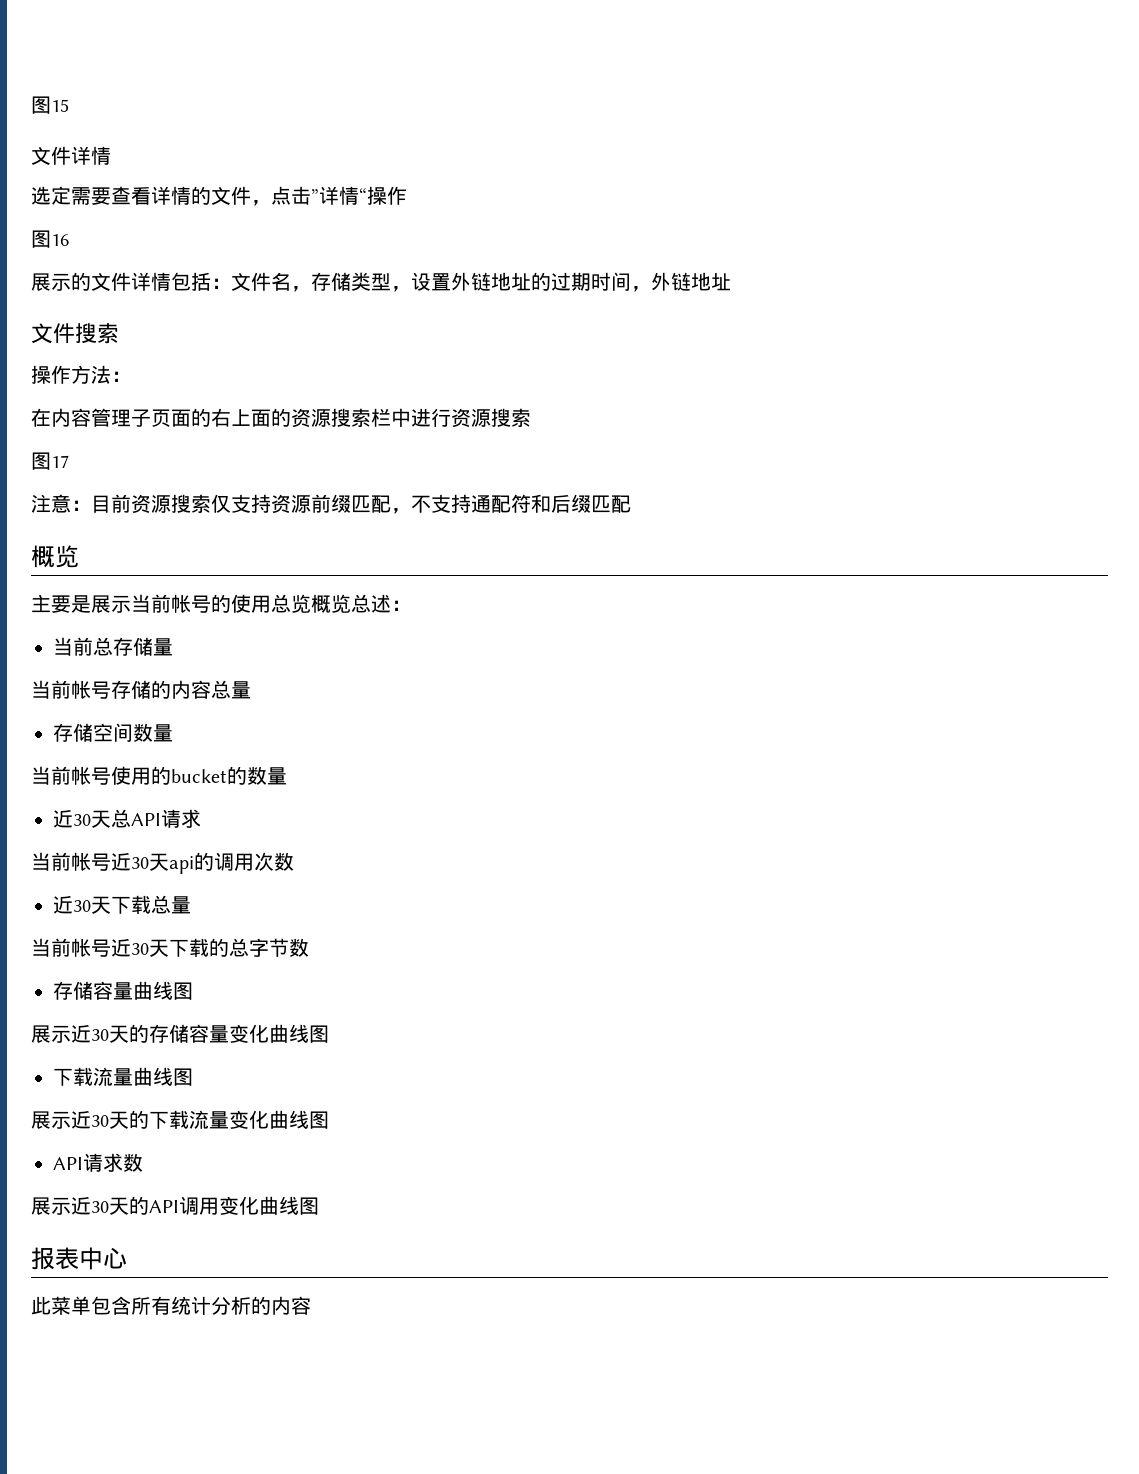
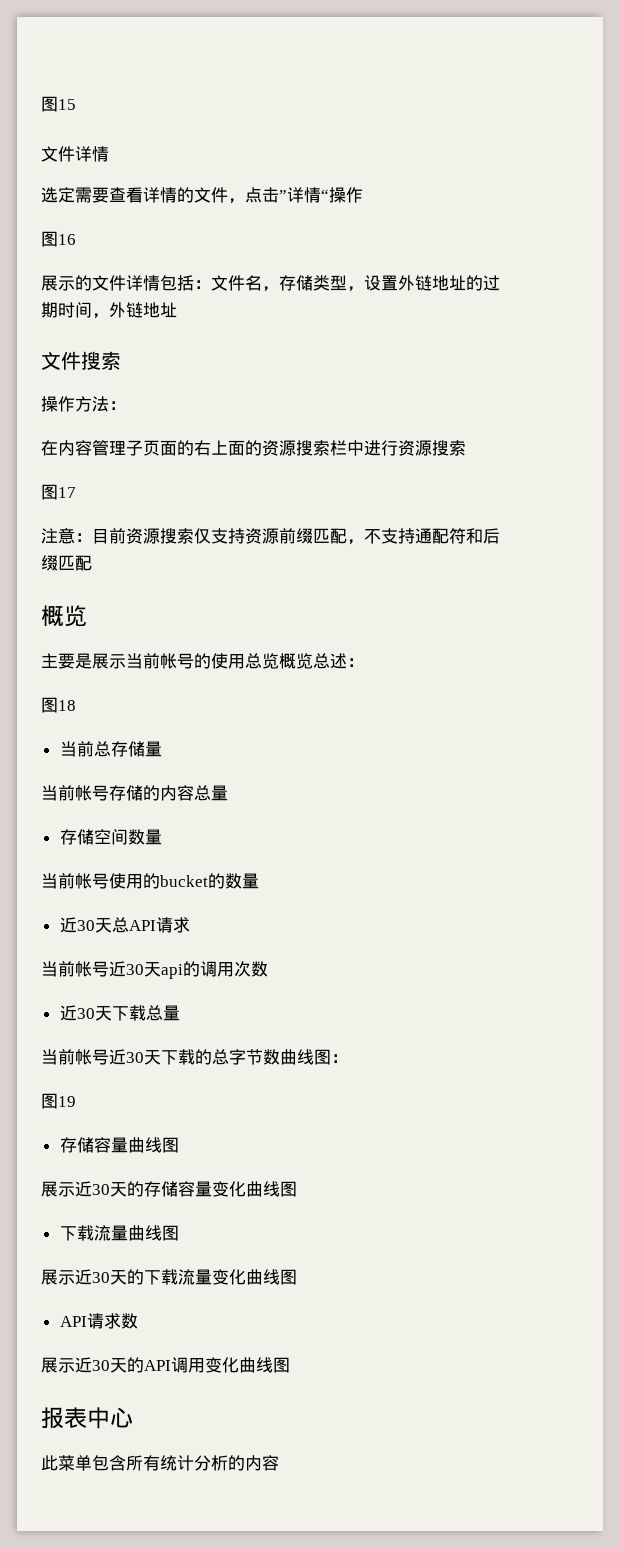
+ 图18
- 当前帐号近30天下载的总字节数
+ 当前帐号近30天下载的总字节数曲线图：
+ 图19

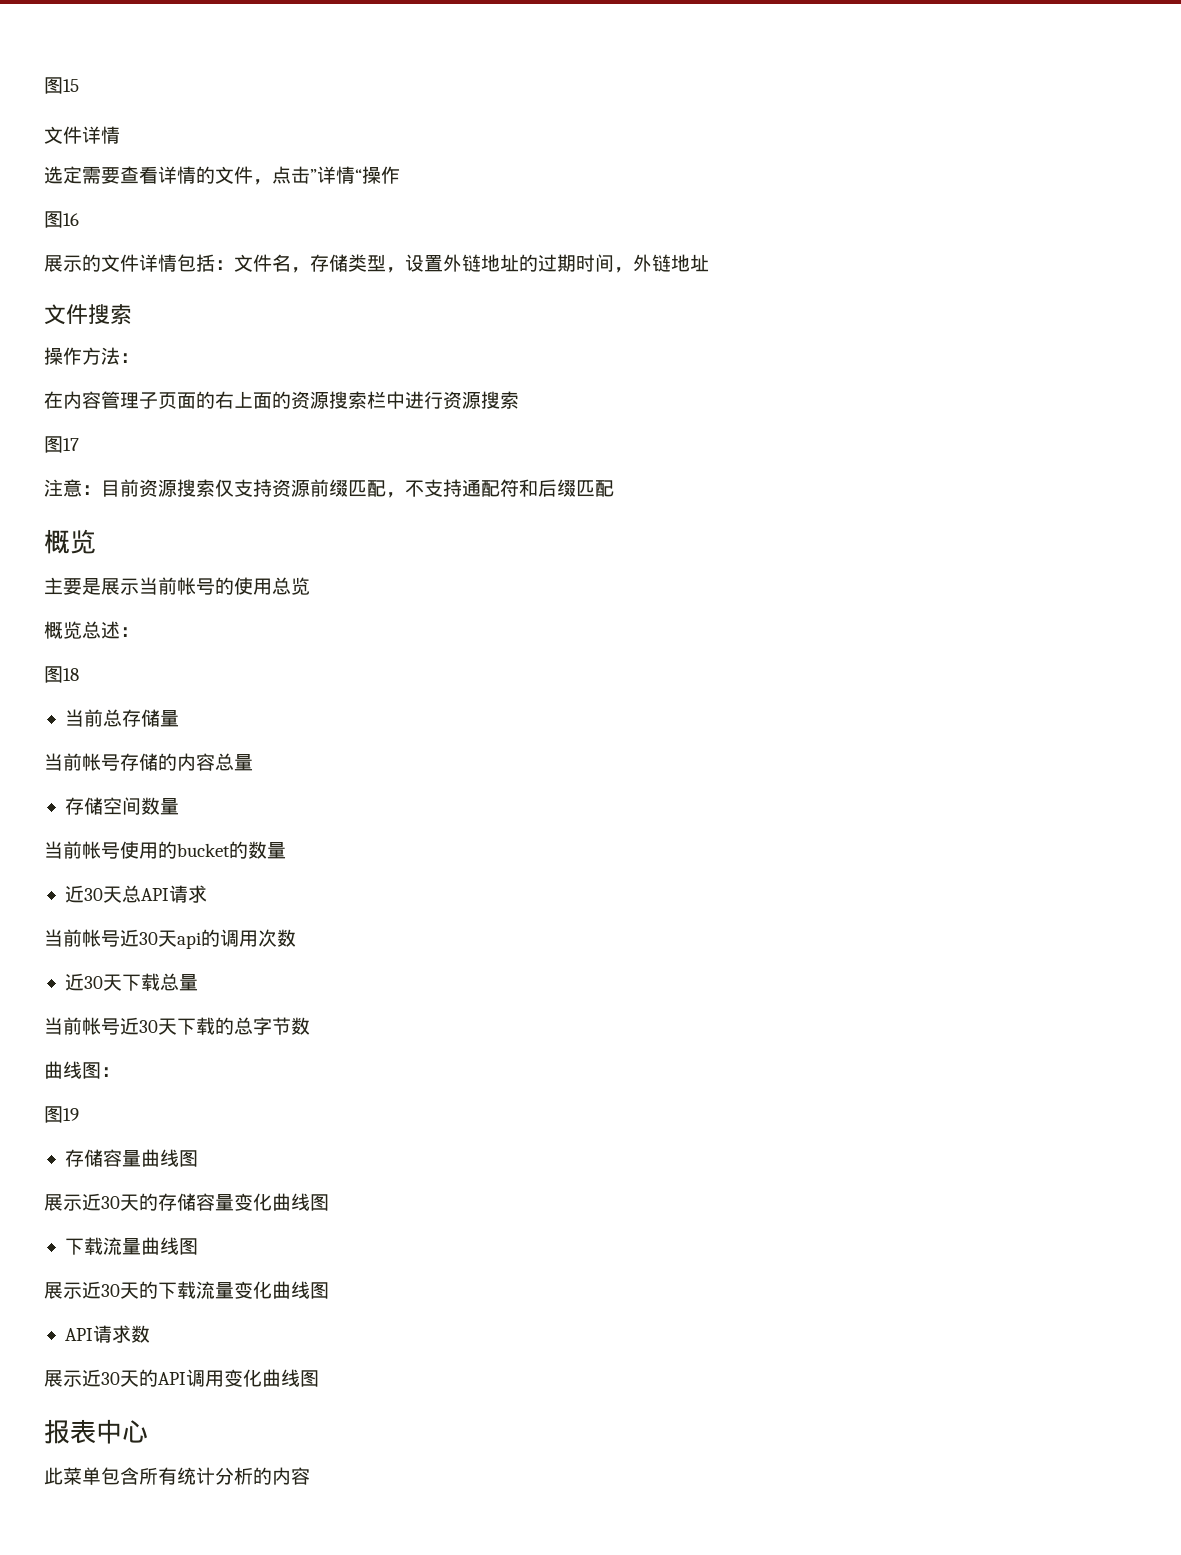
- 主要是展示当前帐号的使用总览概览总述：
+ 主要是展示当前帐号的使用总览
+ 概览总述：
- 当前帐号近30天下载的总字节数曲线图：
+ 当前帐号近30天下载的总字节数
+ 曲线图：

